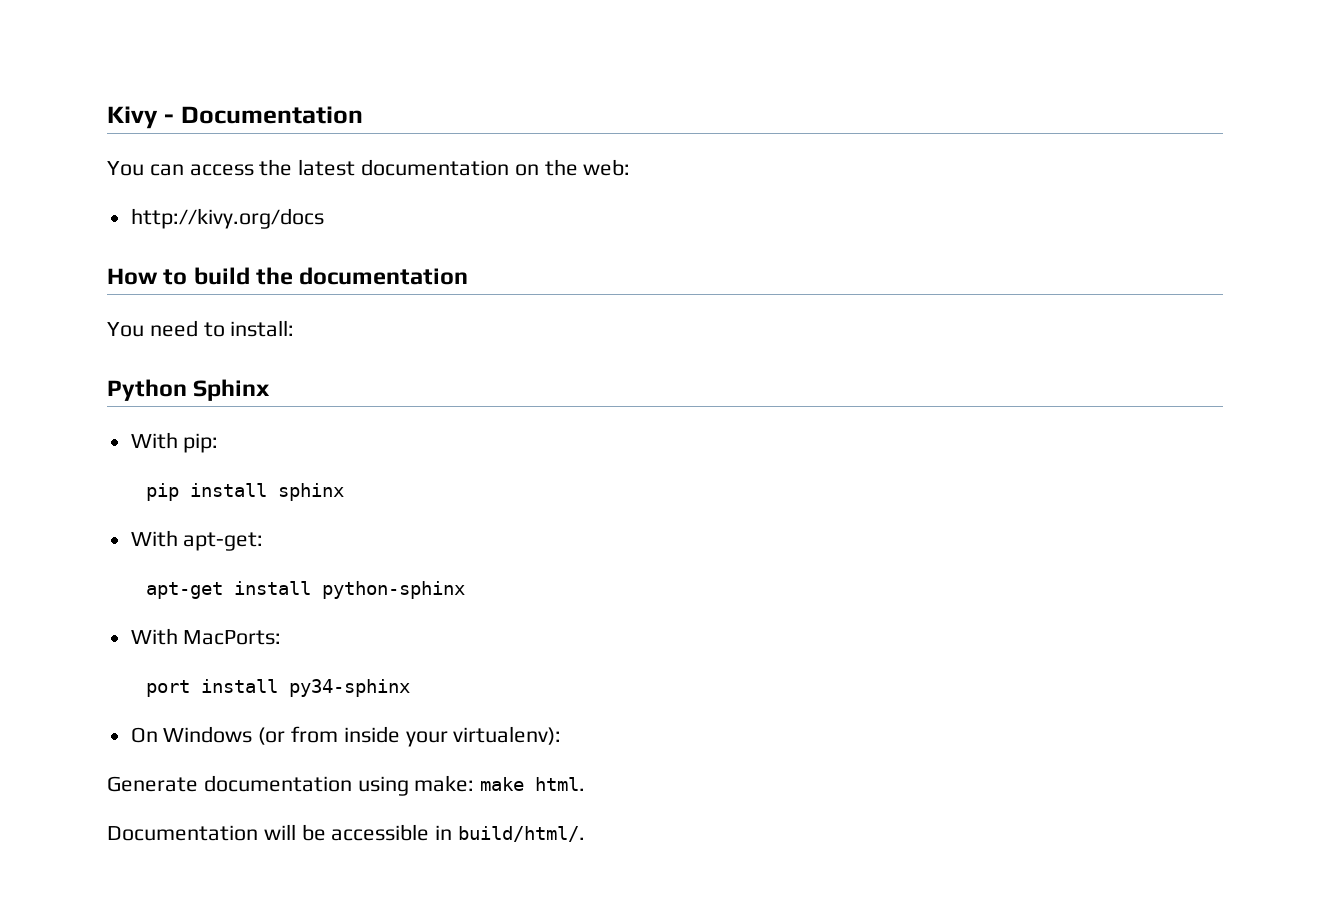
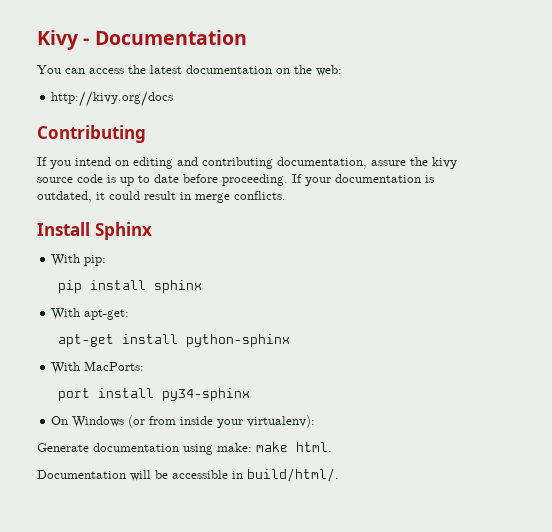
- How to build the documentation
- You need to install:
- Python Sphinx
+ Contributing
+ If you intend on editing and contributing documentation, assure the kivy source code is up to date before proceeding. If your documentation is outdated, it could result in merge conflicts.
+ Install Sphinx

